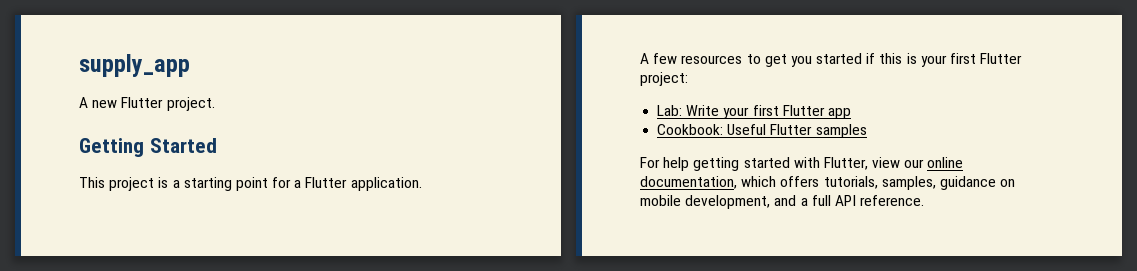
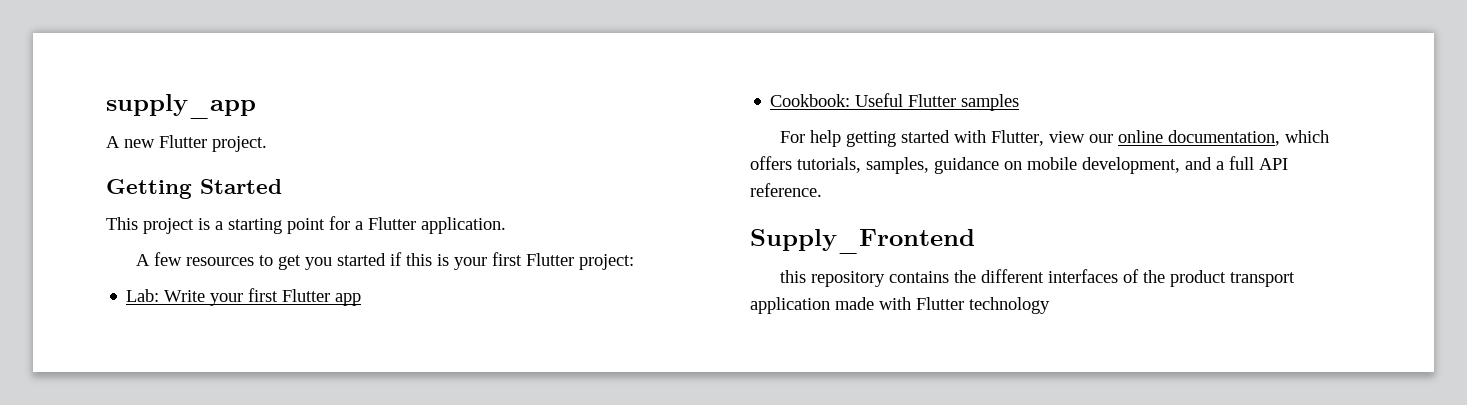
+ Supply_Frontend
+ this repository contains the different interfaces of the product transport application made with Flutter technology

